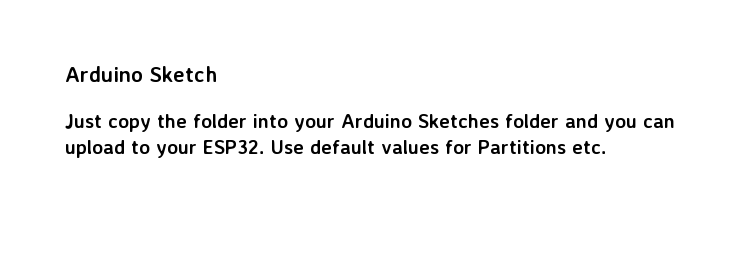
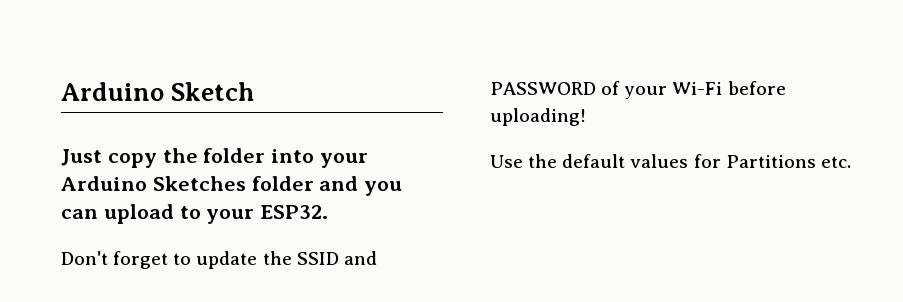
- Just copy the folder into your Arduino Sketches folder and you can upload to your ESP32. Use default values for Partitions etc.
+ Just copy the folder into your Arduino Sketches folder and you can upload to your ESP32.
+ Don't forget to update the SSID and PASSWORD of your Wi-Fi before uploading!
+ Use the default values for Partitions etc.

